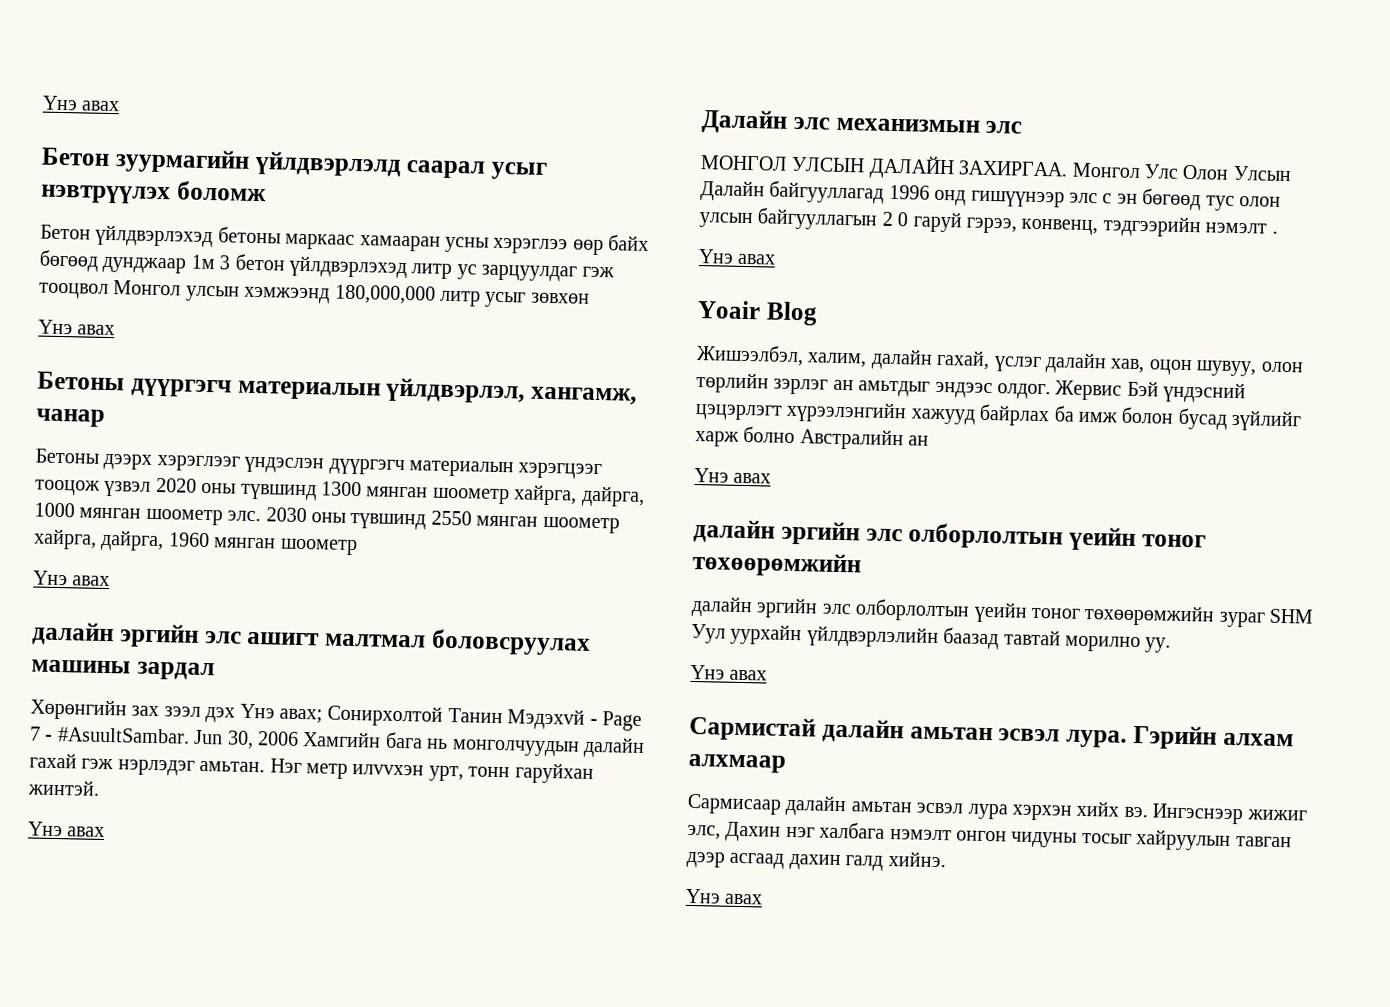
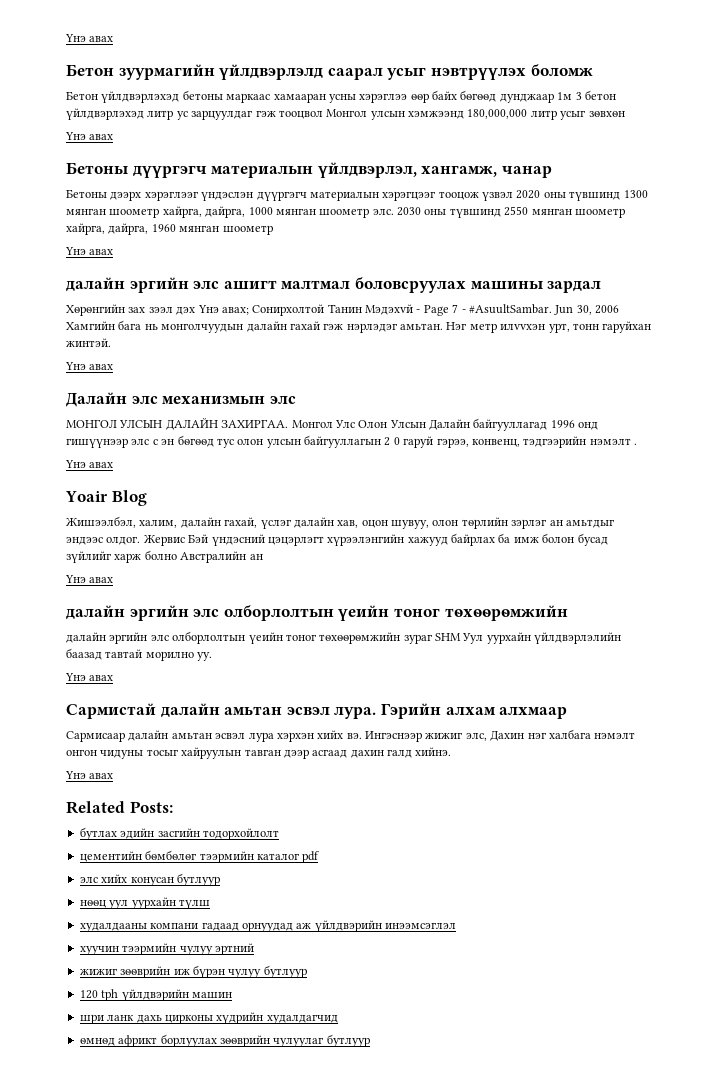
+ Related Posts:
+ бутлах эдийн засгийн тодорхойлолт
+ цементийн бөмбөлөг тээрмийн каталог pdf
+ элс хийх конусан бутлуур
+ нөөц уул уурхайн түлш
+ худалдааны компани гадаад орнуудад аж үйлдвэрийн инээмсэглэл
+ хуучин тээрмийн чулуу эртний
+ жижиг зөөврийн иж бүрэн чулуу бутлуур
+ 120 tph үйлдвэрийн машин
+ шри ланк дахь цирконы хүдрийн худалдагчид
+ өмнөд африкт борлуулах зөөврийн чулуулаг бутлуур

